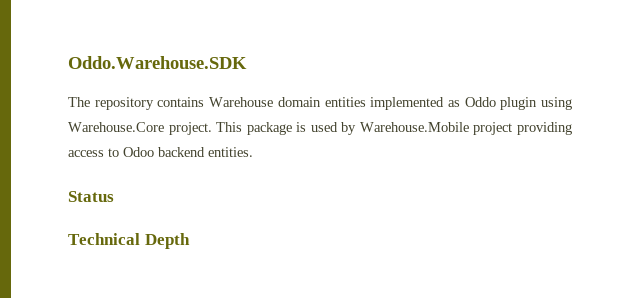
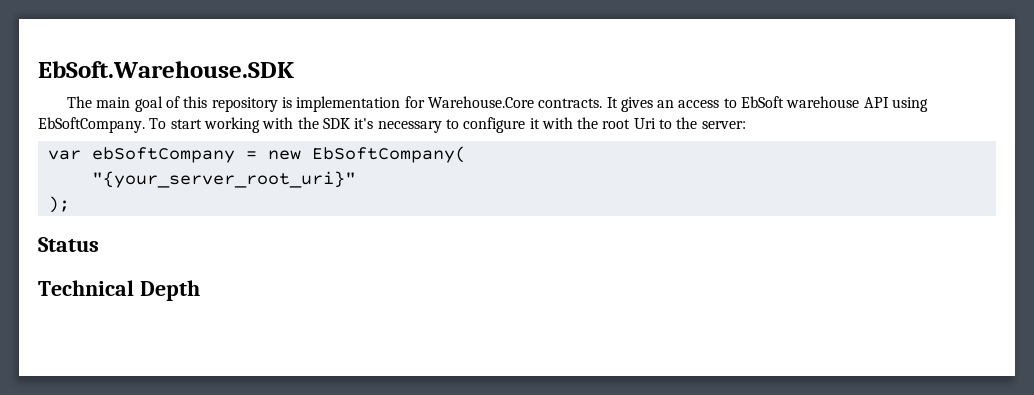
- Oddo.Warehouse.SDK
+ EbSoft.Warehouse.SDK
- The repository contains Warehouse domain entities implemented as Oddo plugin using Warehouse.Core project. This package is used by Warehouse.Mobile project providing access to Odoo backend entities.
+ The main goal of this repository is implementation for Warehouse.Core contracts. It gives an access to EbSoft warehouse API using EbSoftCompany. To start working with the SDK it's necessary to configure it with the root Uri to the server:
+ var ebSoftCompany = new EbSoftCompany(
+ "{your_server_root_uri}"
+ );

